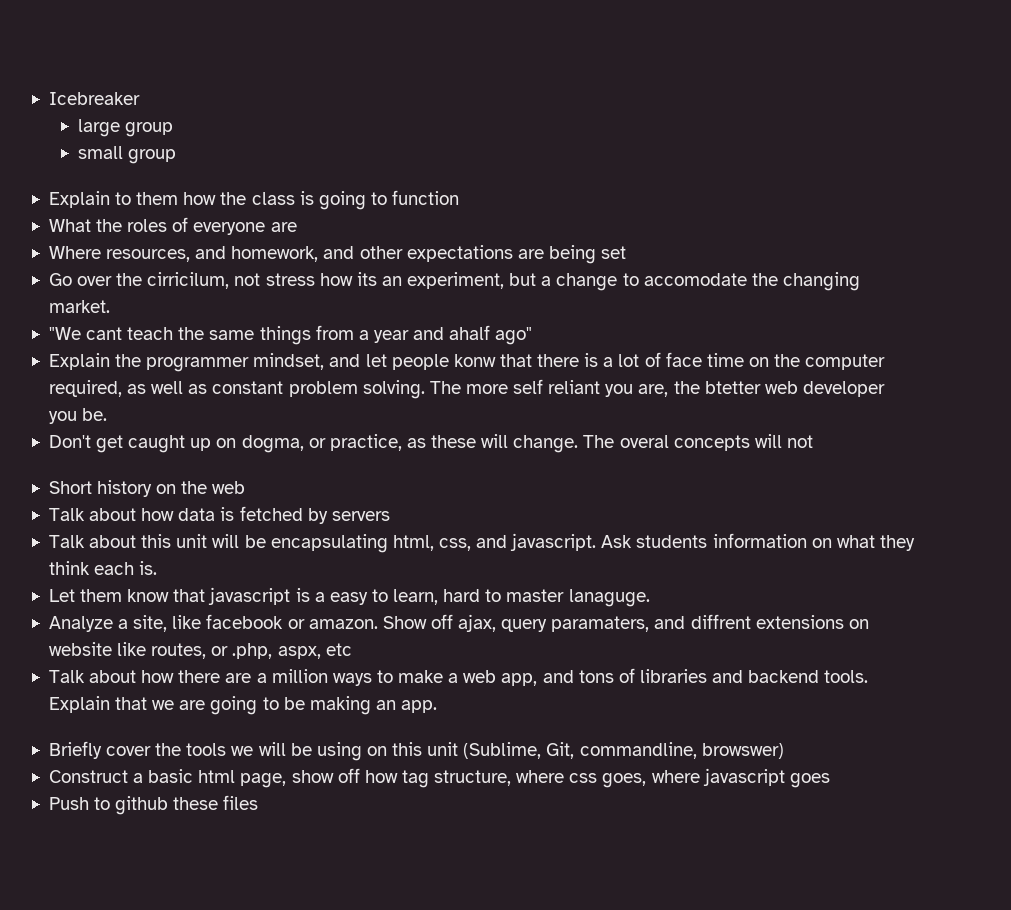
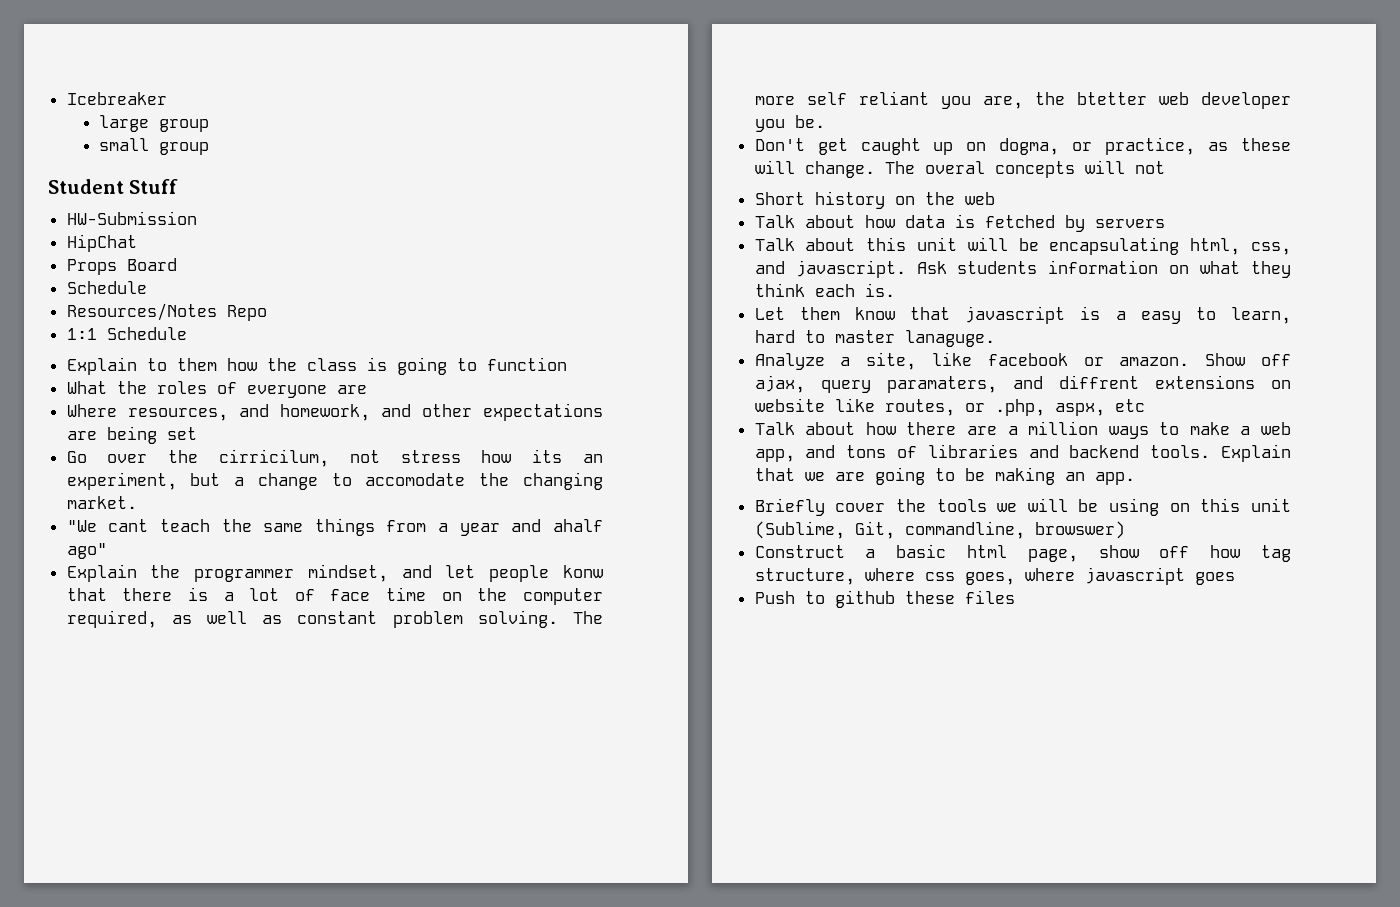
+ Student Stuff
+ HW-Submission
+ HipChat
+ Props Board
+ Schedule
+ Resources/Notes Repo
+ 1:1 Schedule

